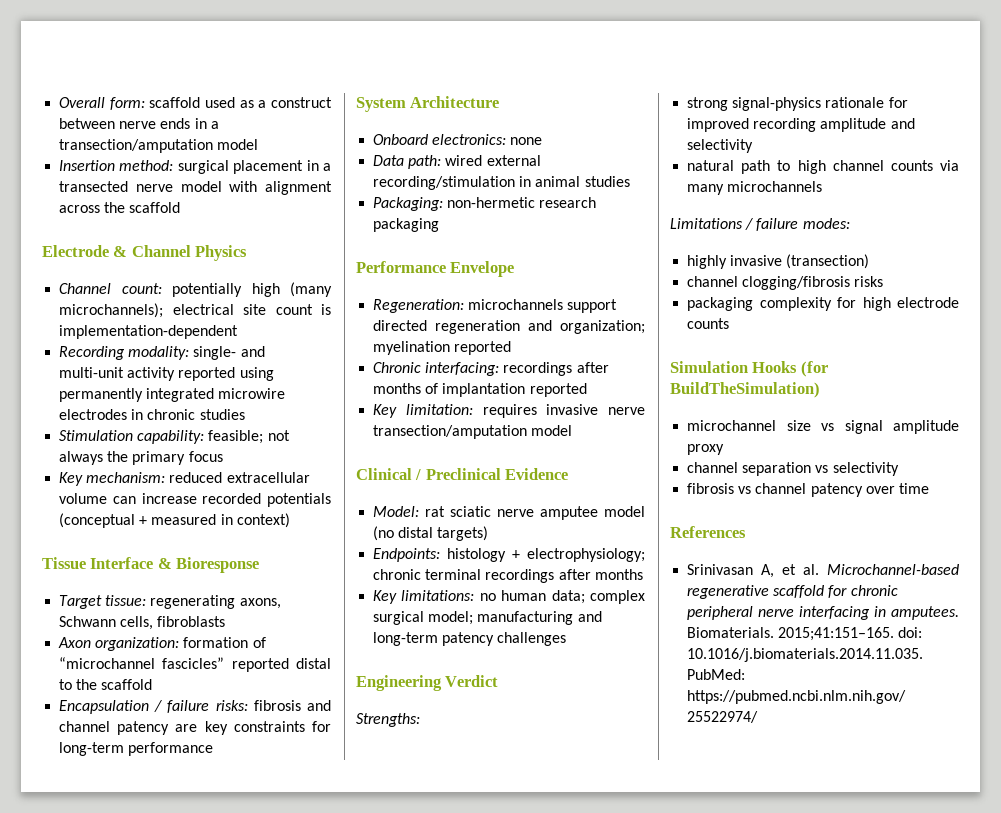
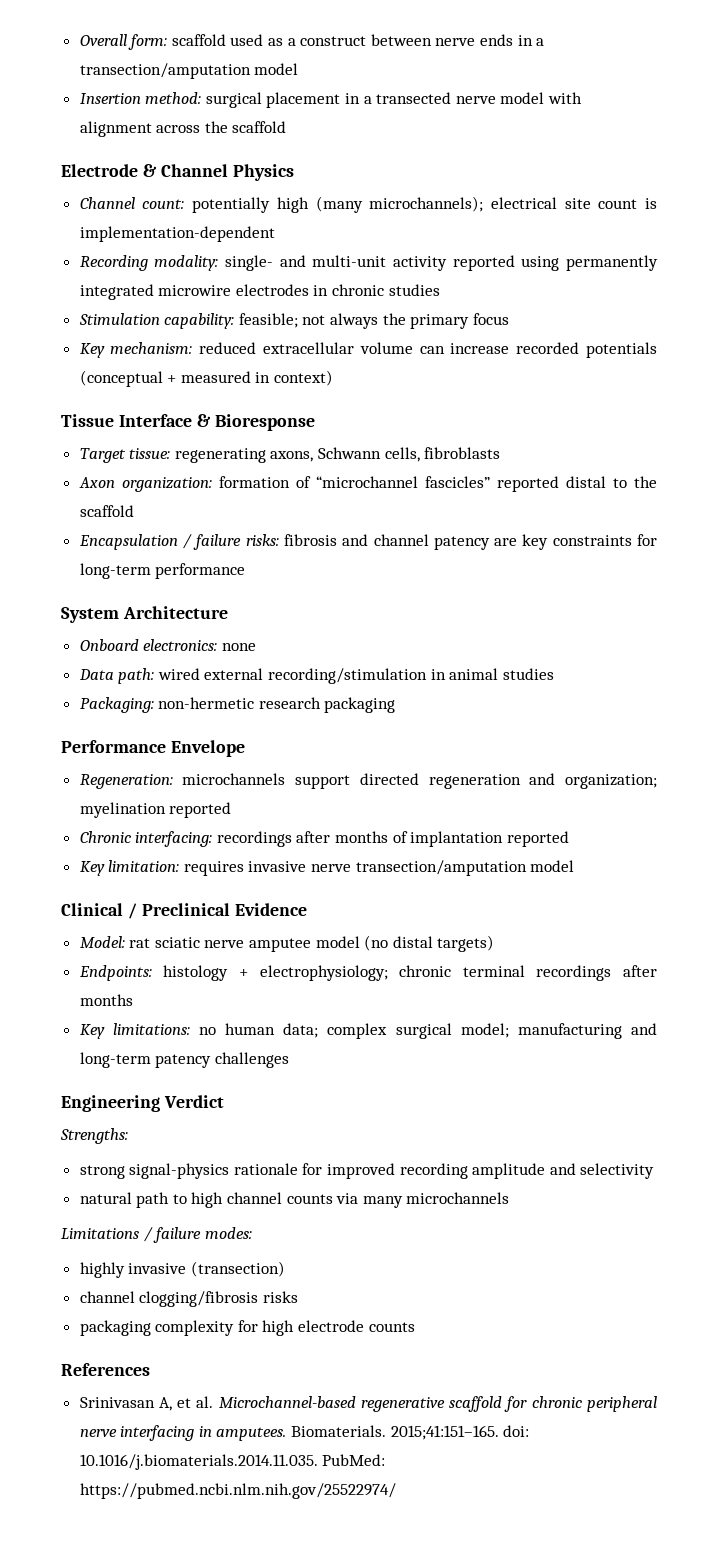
- Simulation Hooks (for BuildTheSimulation)
- microchannel size vs signal amplitude proxy
- channel separation vs selectivity
- fibrosis vs channel patency over time

